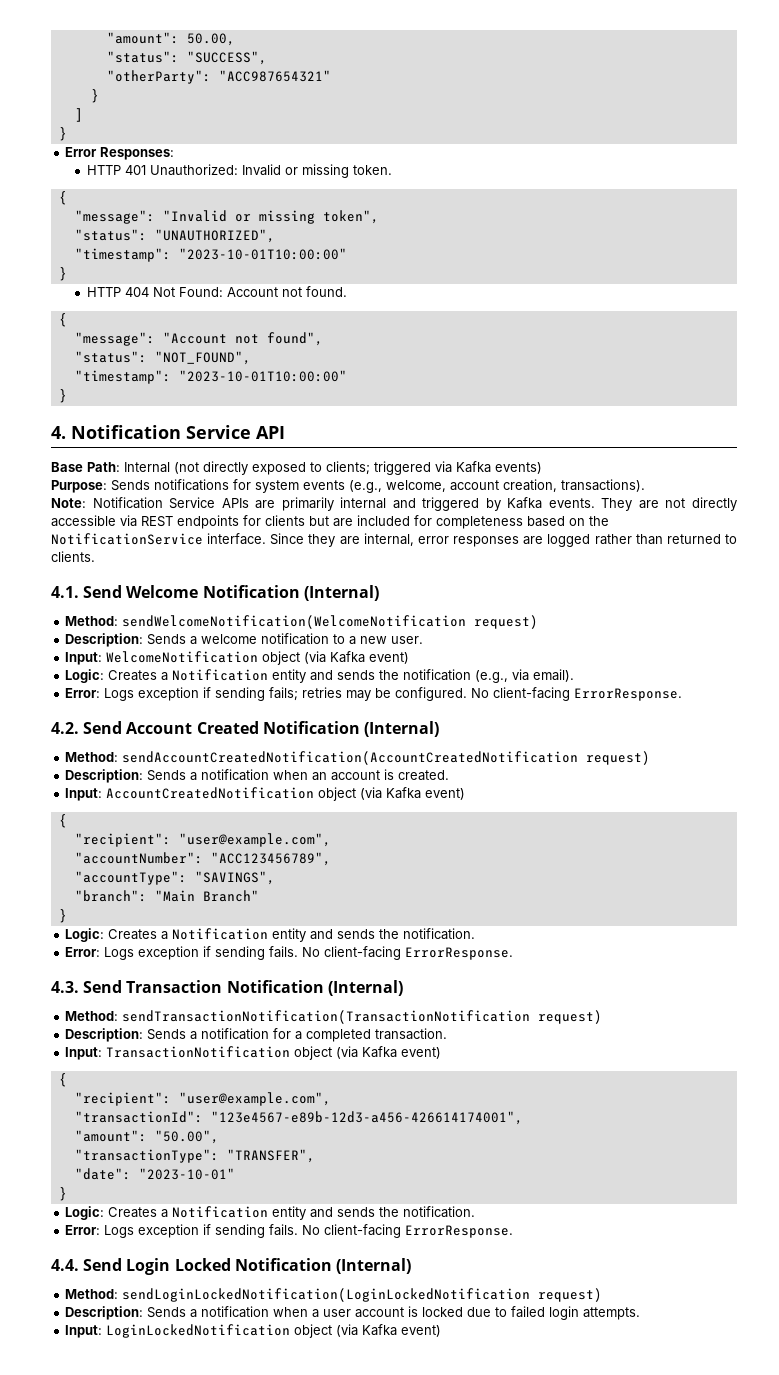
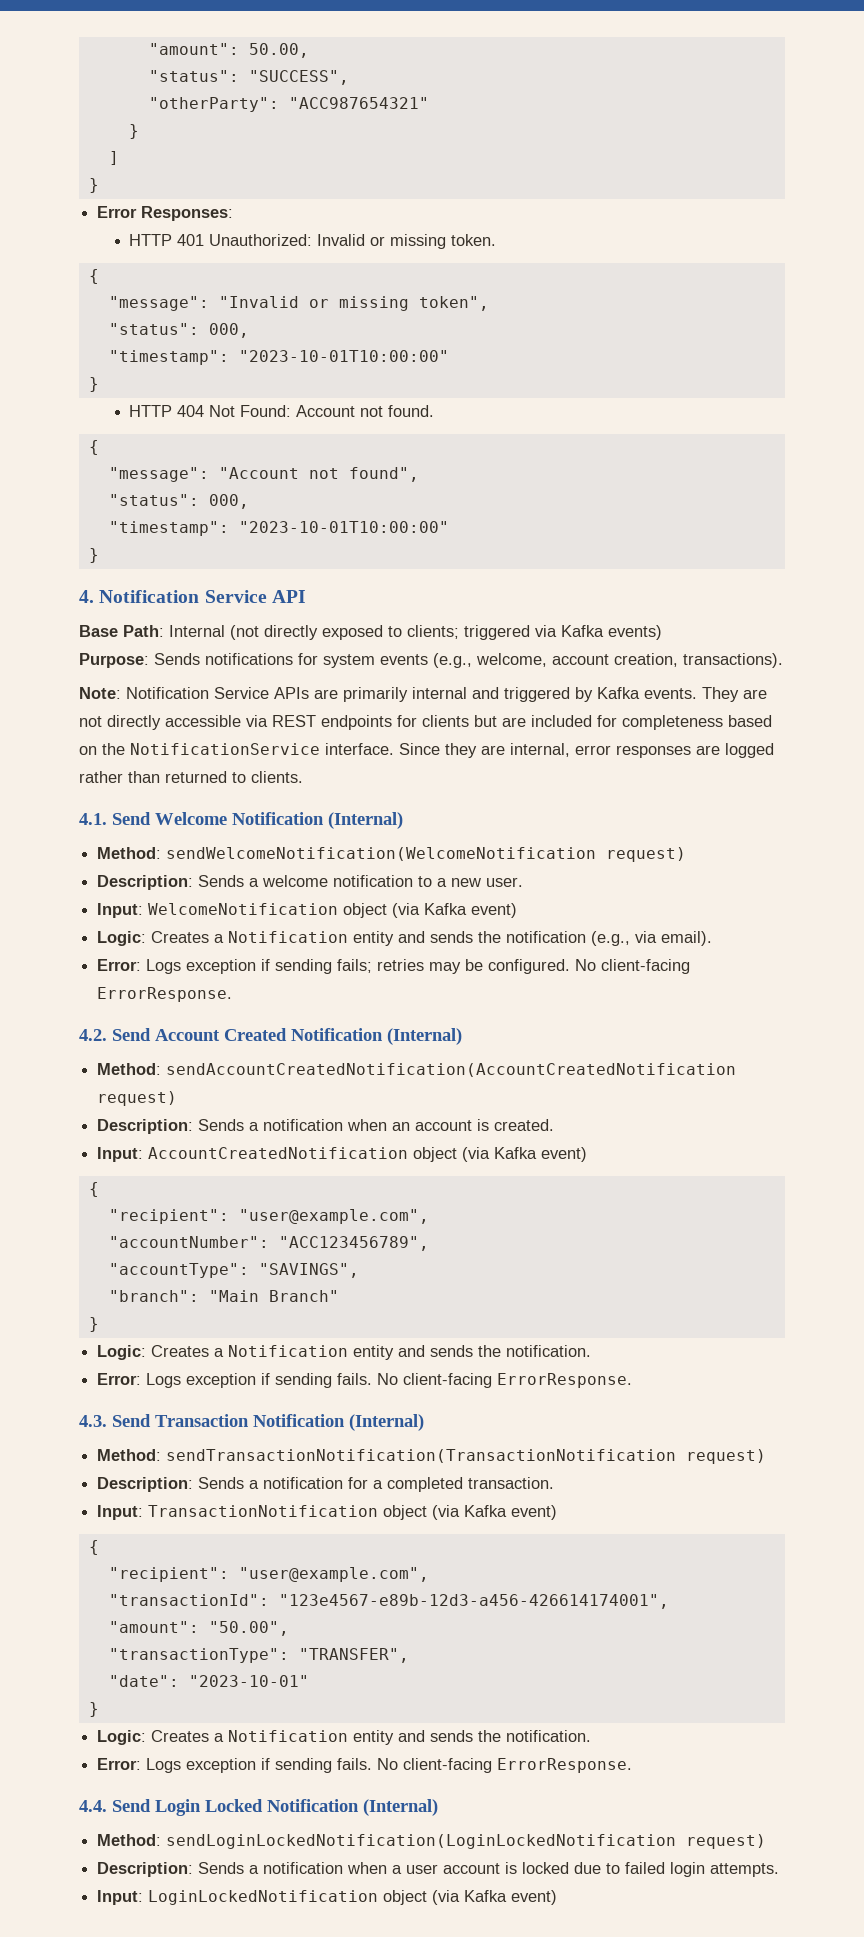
  "message": "Invalid or missing token",
- "status": "UNAUTHORIZED",
+ "status": 000,
  "message": "Account not found",
- "status": "NOT_FOUND",
+ "status": 000,

